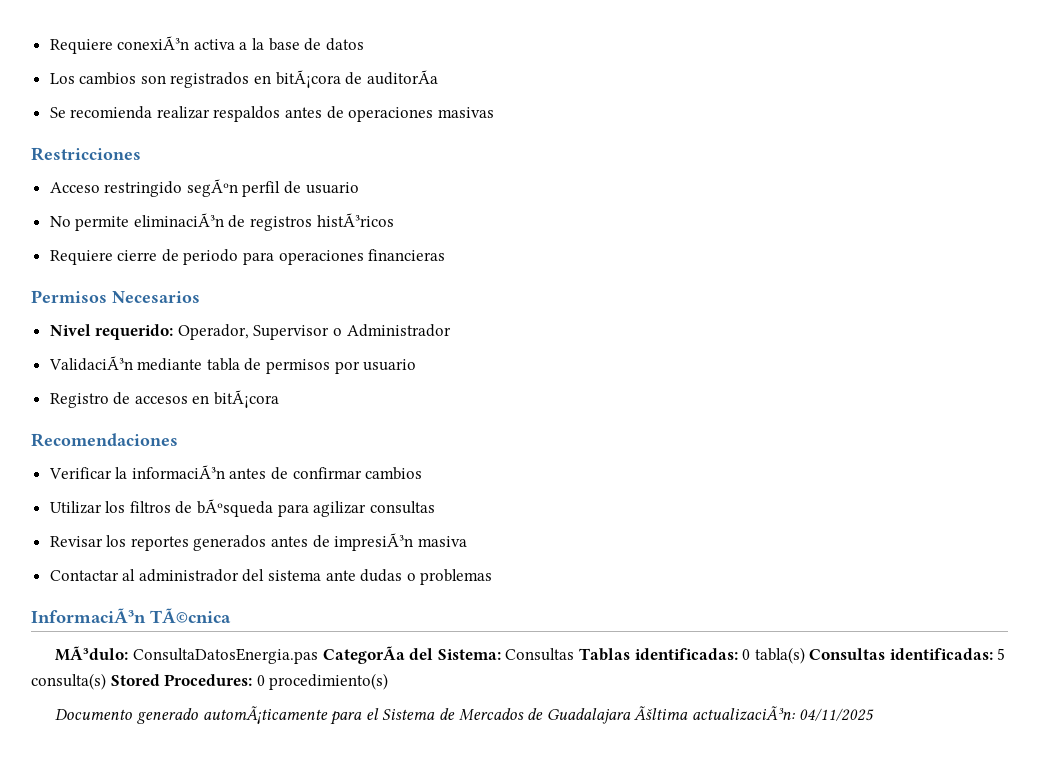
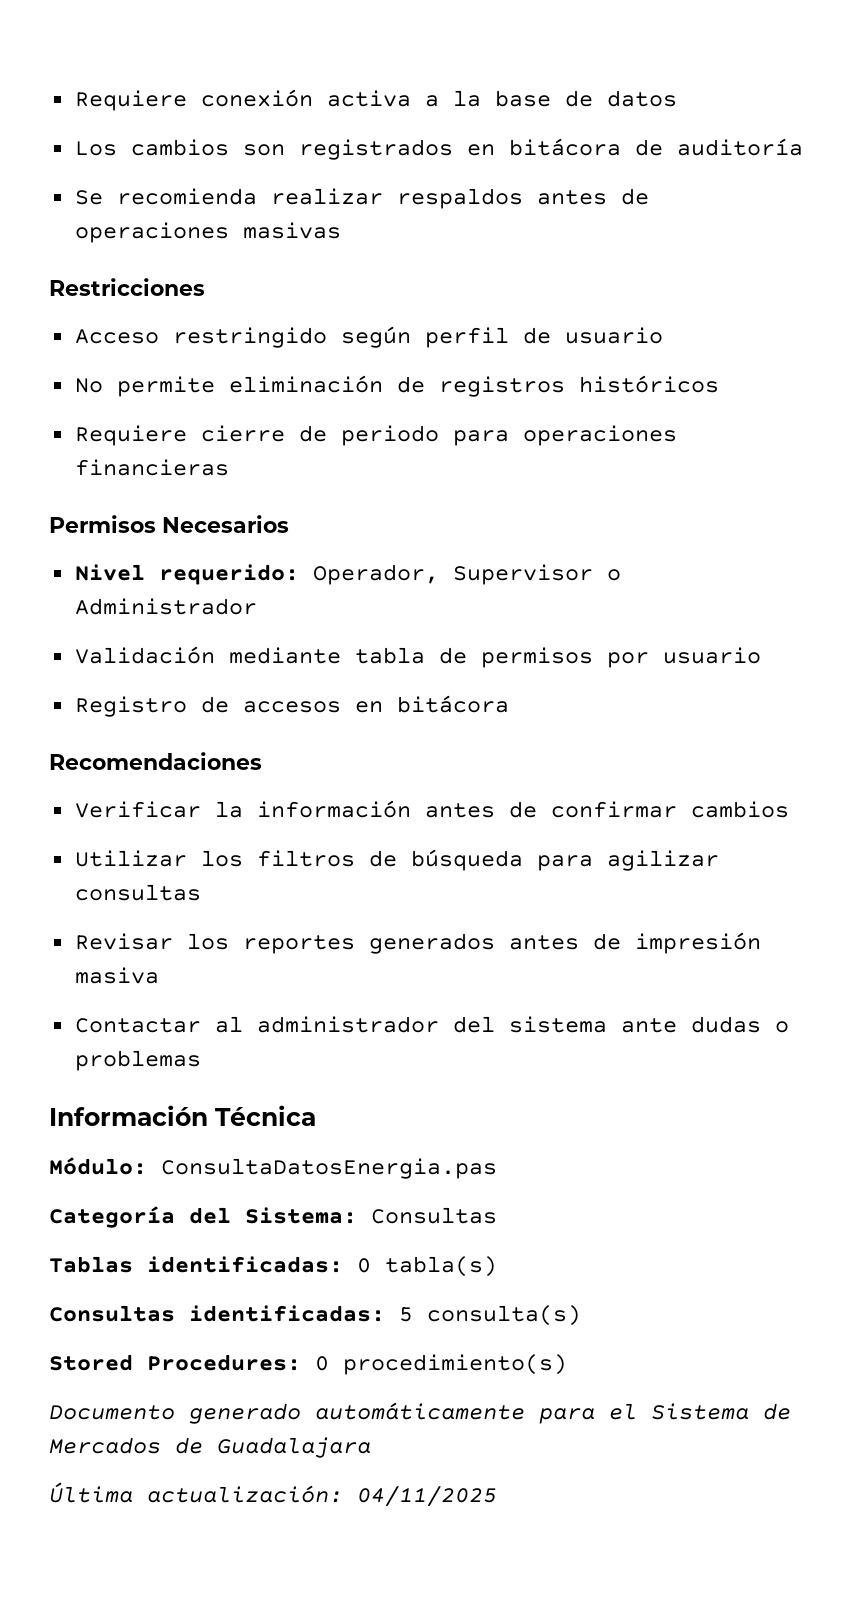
- Requiere conexiÃ³n activa a la base de datos
+ Requiere conexión activa a la base de datos
- Los cambios son registrados en bitÃ¡cora de auditorÃa
+ Los cambios son registrados en bitácora de auditoría
- Acceso restringido segÃºn perfil de usuario
+ Acceso restringido según perfil de usuario
- No permite eliminaciÃ³n de registros histÃ³ricos
+ No permite eliminación de registros históricos
- ValidaciÃ³n mediante tabla de permisos por usuario
+ Validación mediante tabla de permisos por usuario
- Registro de accesos en bitÃ¡cora
+ Registro de accesos en bitácora
- Verificar la informaciÃ³n antes de confirmar cambios
+ Verificar la información antes de confirmar cambios
- Utilizar los filtros de bÃºsqueda para agilizar consultas
+ Utilizar los filtros de búsqueda para agilizar consultas
- Revisar los reportes generados antes de impresiÃ³n masiva
+ Revisar los reportes generados antes de impresión masiva
- InformaciÃ³n TÃ©cnica
- MÃ³dulo: ConsultaDatosEnergia.pas CategorÃa del Sistema: Consultas Tablas identificadas: 0 tabla(s) Consultas identificadas: 5 consulta(s) Stored Procedures: 0 procedimiento(s)
+ Información Técnica
+ Módulo: ConsultaDatosEnergia.pas
+ Categoría del Sistema: Consultas
+ Tablas identificadas: 0 tabla(s)
+ Consultas identificadas: 5 consulta(s)
+ Stored Procedures: 0 procedimiento(s)
- Documento generado automÃ¡ticamente para el Sistema de Mercados de Guadalajara Ãšltima actualizaciÃ³n: 04/11/2025
+ Documento generado automáticamente para el Sistema de Mercados de Guadalajara
+ Última actualización: 04/11/2025

